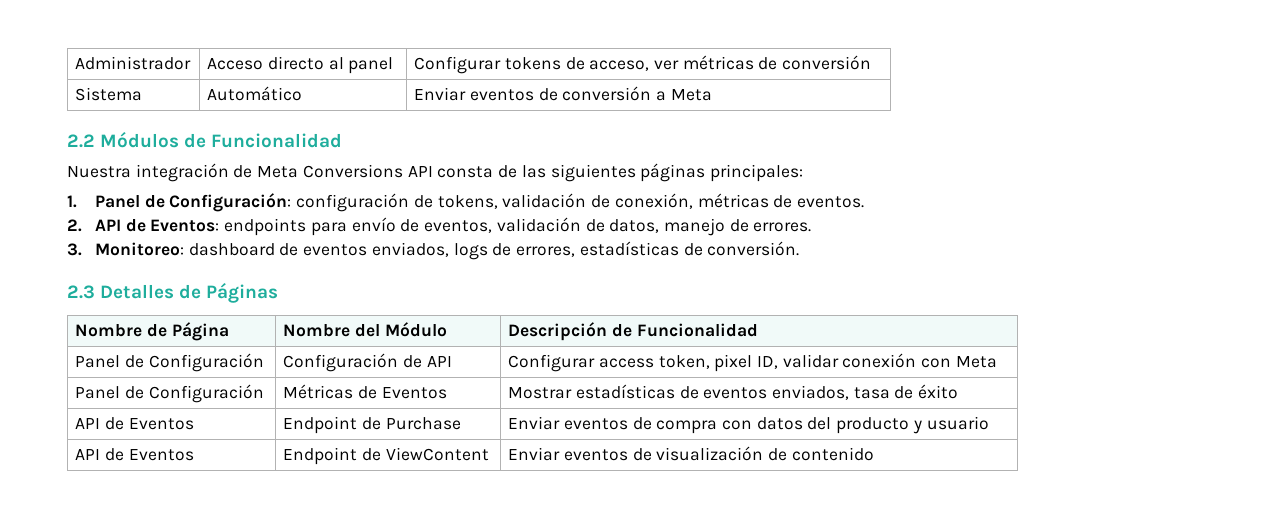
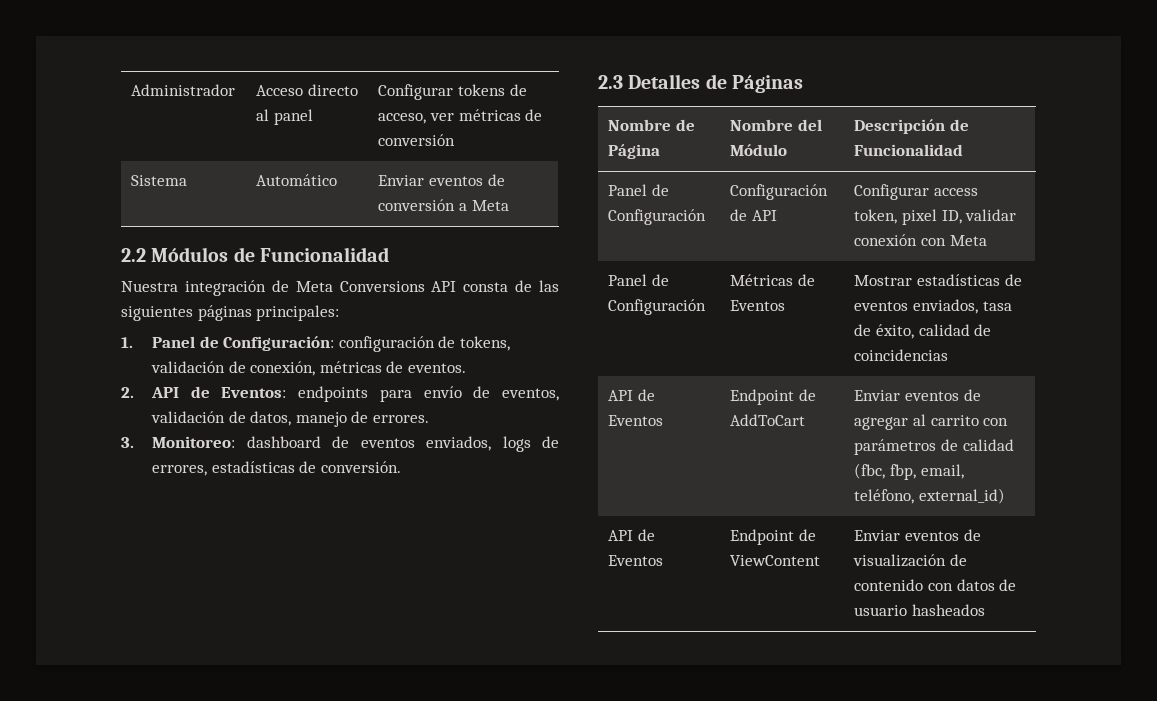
- Panel de Configuración | Métricas de Eventos | Mostrar estadísticas de eventos enviados, tasa de éxito
- API de Eventos | Endpoint de Purchase | Enviar eventos de compra con datos del producto y usuario
+ Panel de Configuración | Métricas de Eventos | Mostrar estadísticas de eventos enviados, tasa de éxito, calidad de coincidencias
+ API de Eventos | Endpoint de AddToCart | Enviar eventos de agregar al carrito con parámetros de calidad (fbc, fbp, email, teléfono, external_id)
- API de Eventos | Endpoint de ViewContent | Enviar eventos de visualización de contenido
+ API de Eventos | Endpoint de ViewContent | Enviar eventos de visualización de contenido con datos de usuario hasheados

